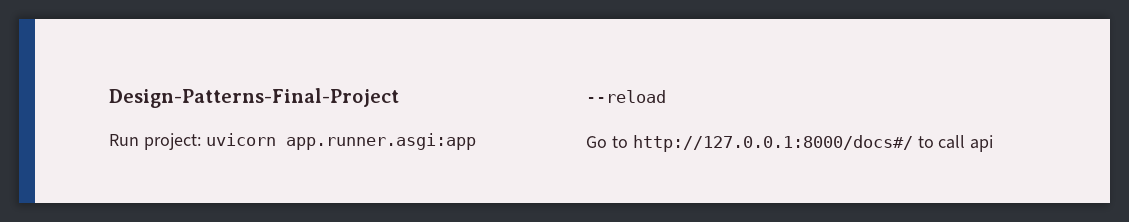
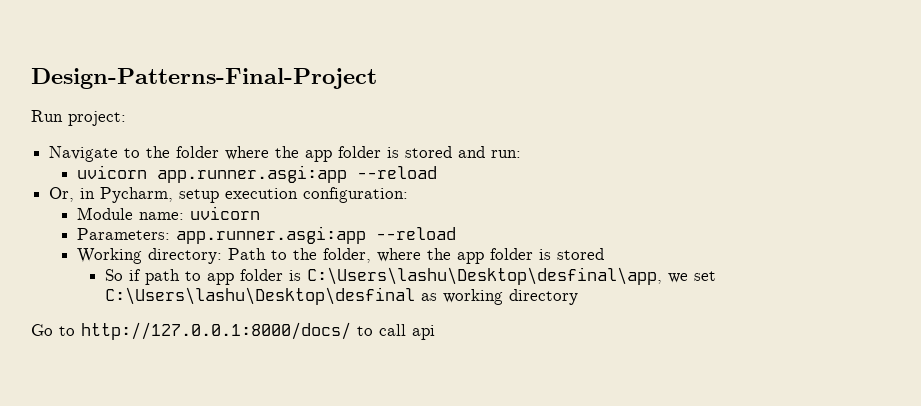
- Run project: uvicorn app.runner.asgi:app --reload
+ Run project:
+ Navigate to the folder where the app folder is stored and run:
+ uvicorn app.runner.asgi:app --reload
+ Or, in Pycharm, setup execution configuration:
+ Module name: uvicorn
+ Parameters: app.runner.asgi:app --reload
+ Working directory: Path to the folder, where the app folder is stored
+ So if path to app folder is C:\Users\lashu\Desktop\desfinal\app, we set C:\Users\lashu\Desktop\desfinal as working directory
- Go to http://127.0.0.1:8000/docs#/ to call api
+ Go to http://127.0.0.1:8000/docs/ to call api

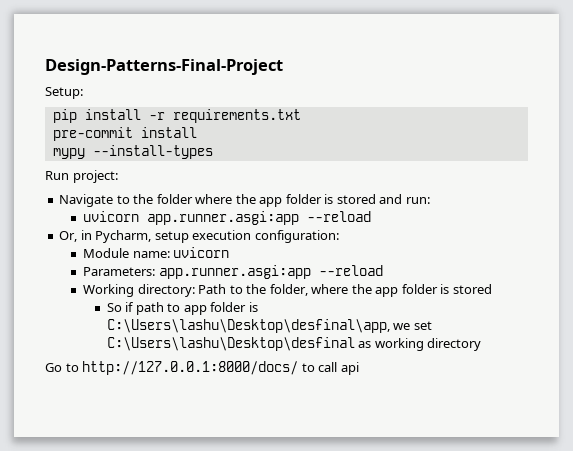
+ Setup:
+ pip install -r requirements.txt
+ pre-commit install
+ mypy --install-types

